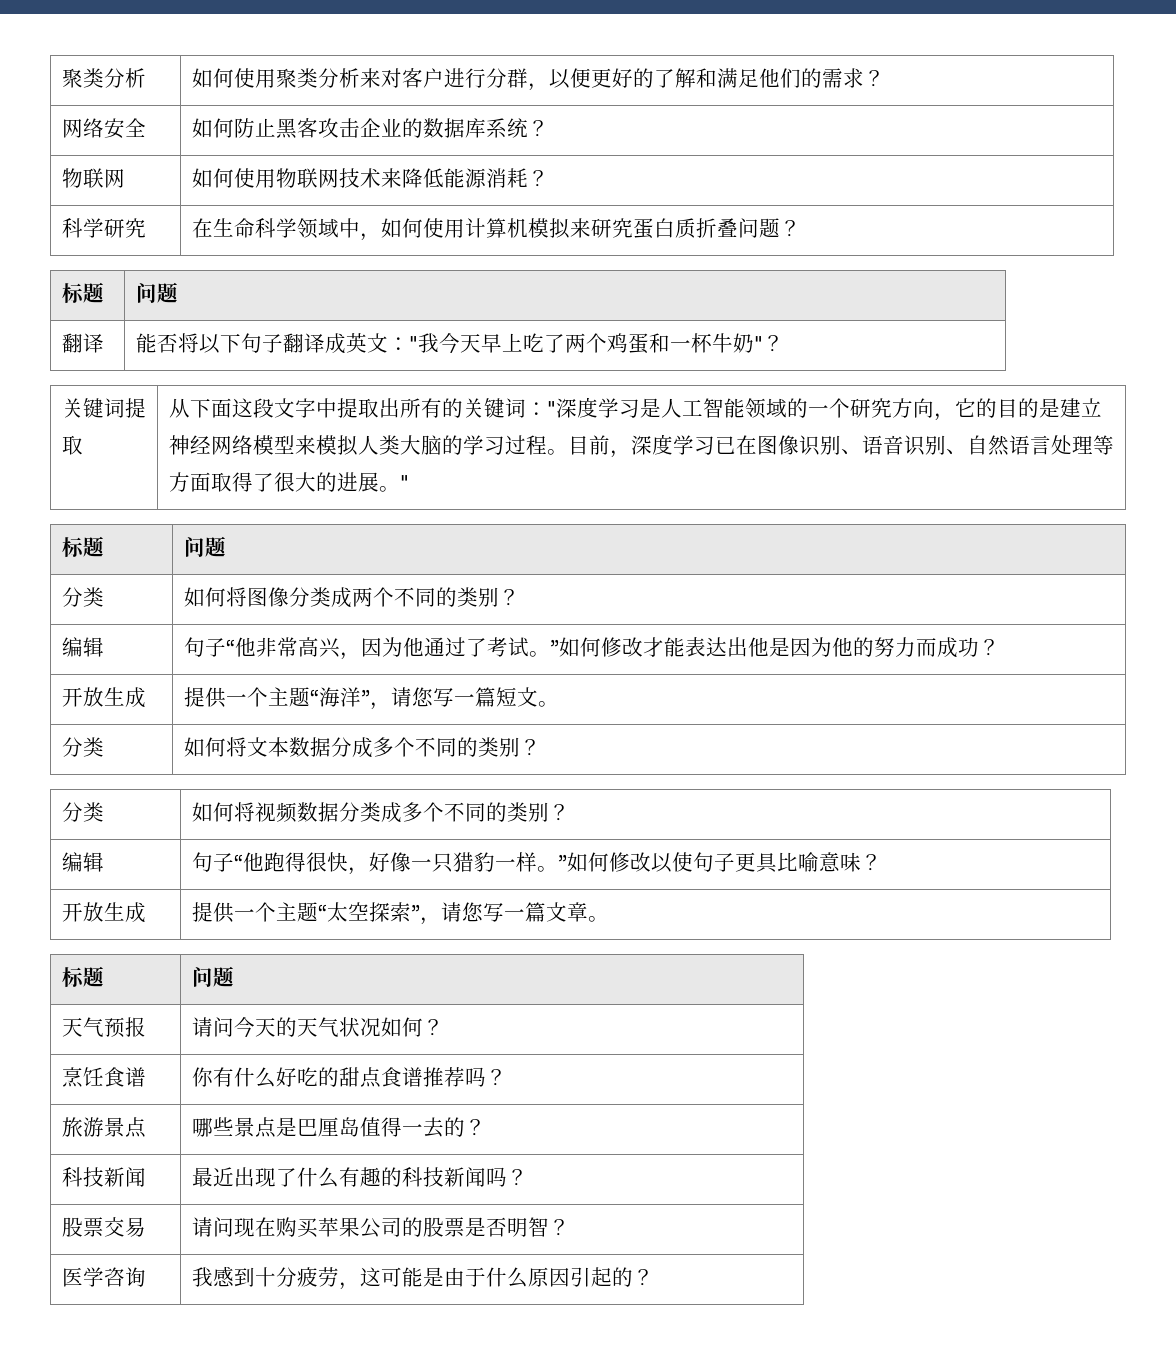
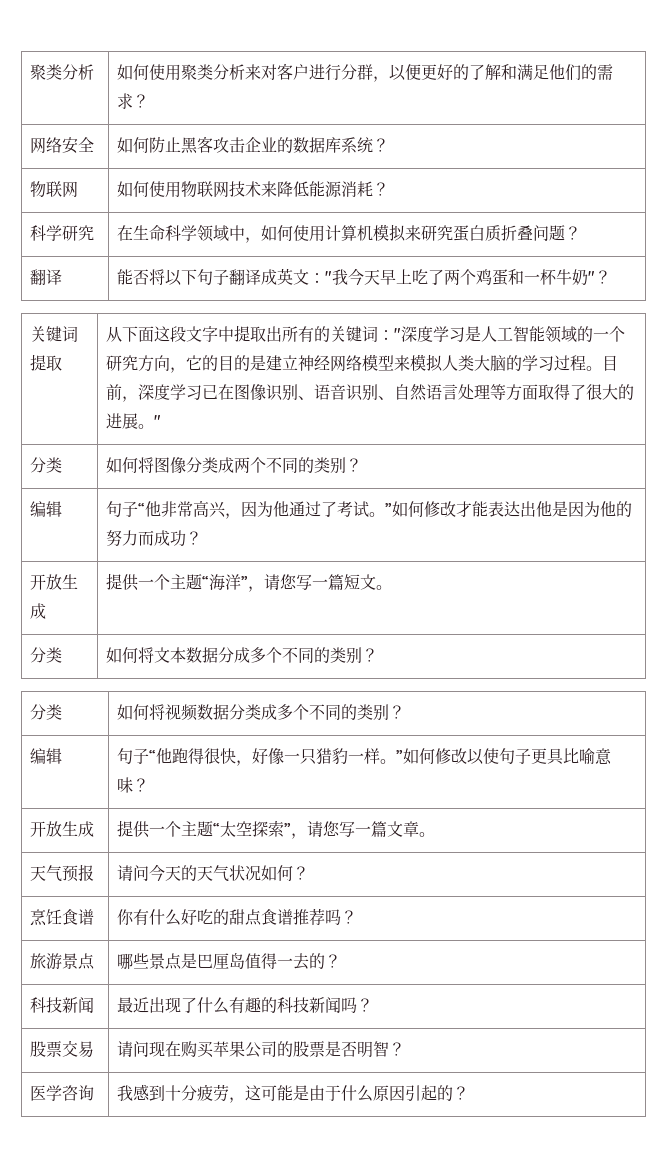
  科学研究 | 在生命科学领域中，如何使用计算机模拟来研究蛋白质折叠问题？
- 标题 | 问题
  目前，深度学习已在图像识别、语音识别、自然语言处理等方面取得了很大的进展。"
- 标题 | 问题
  开放生成 | 提供一个主题“太空探索”，请您写一篇文章。
- 标题 | 问题

